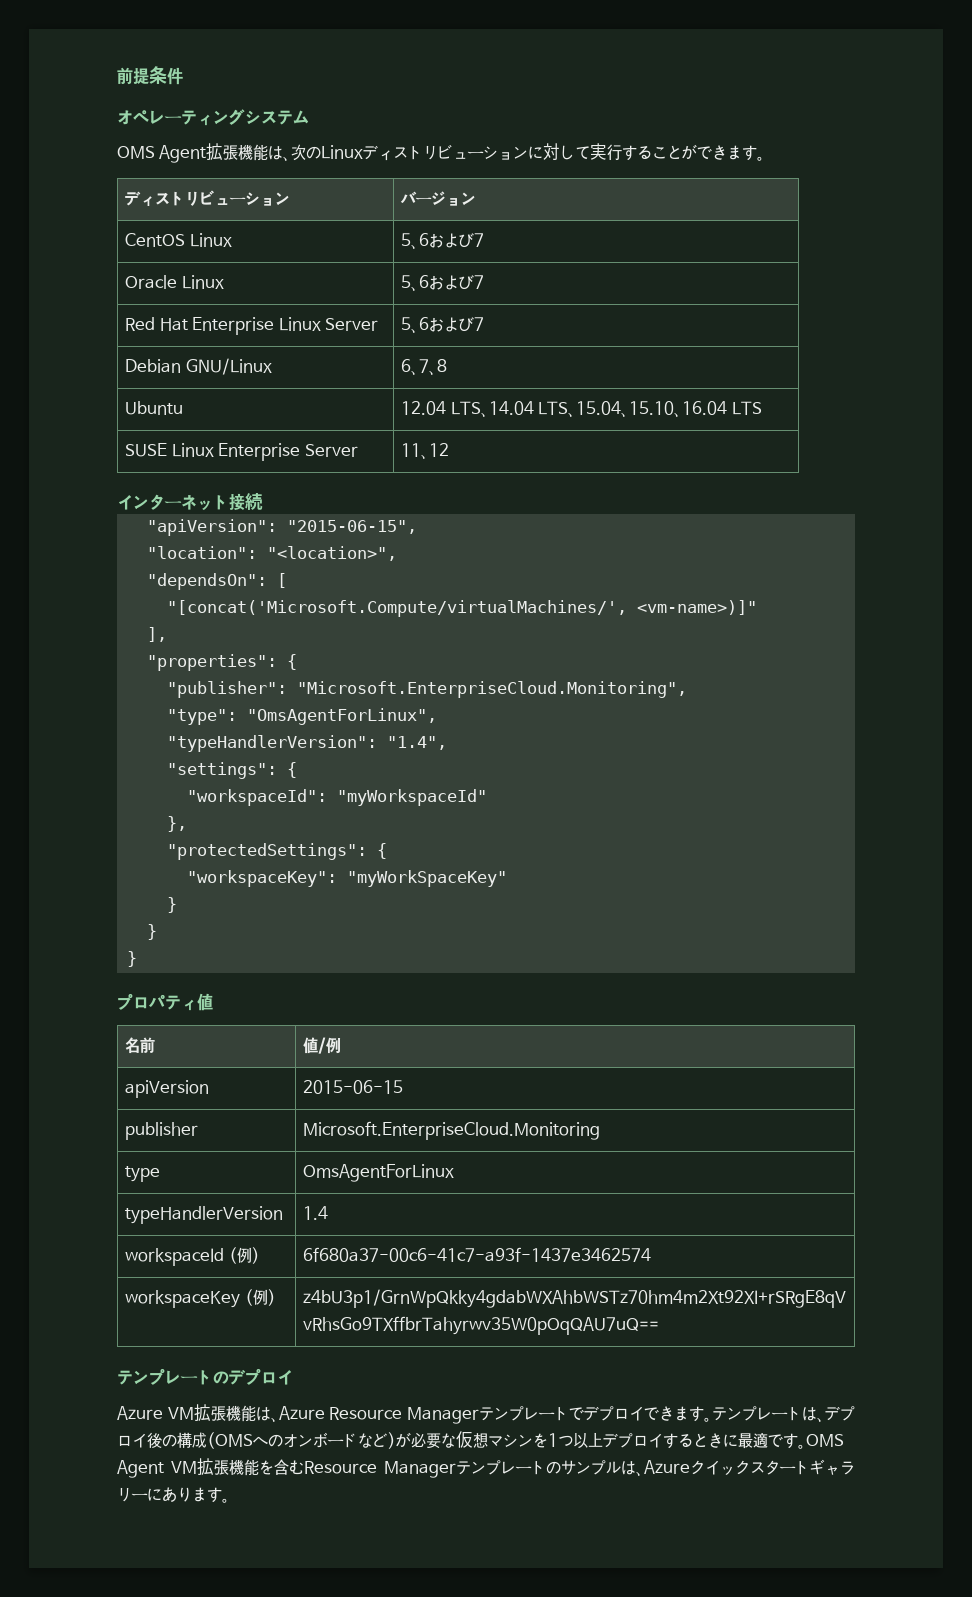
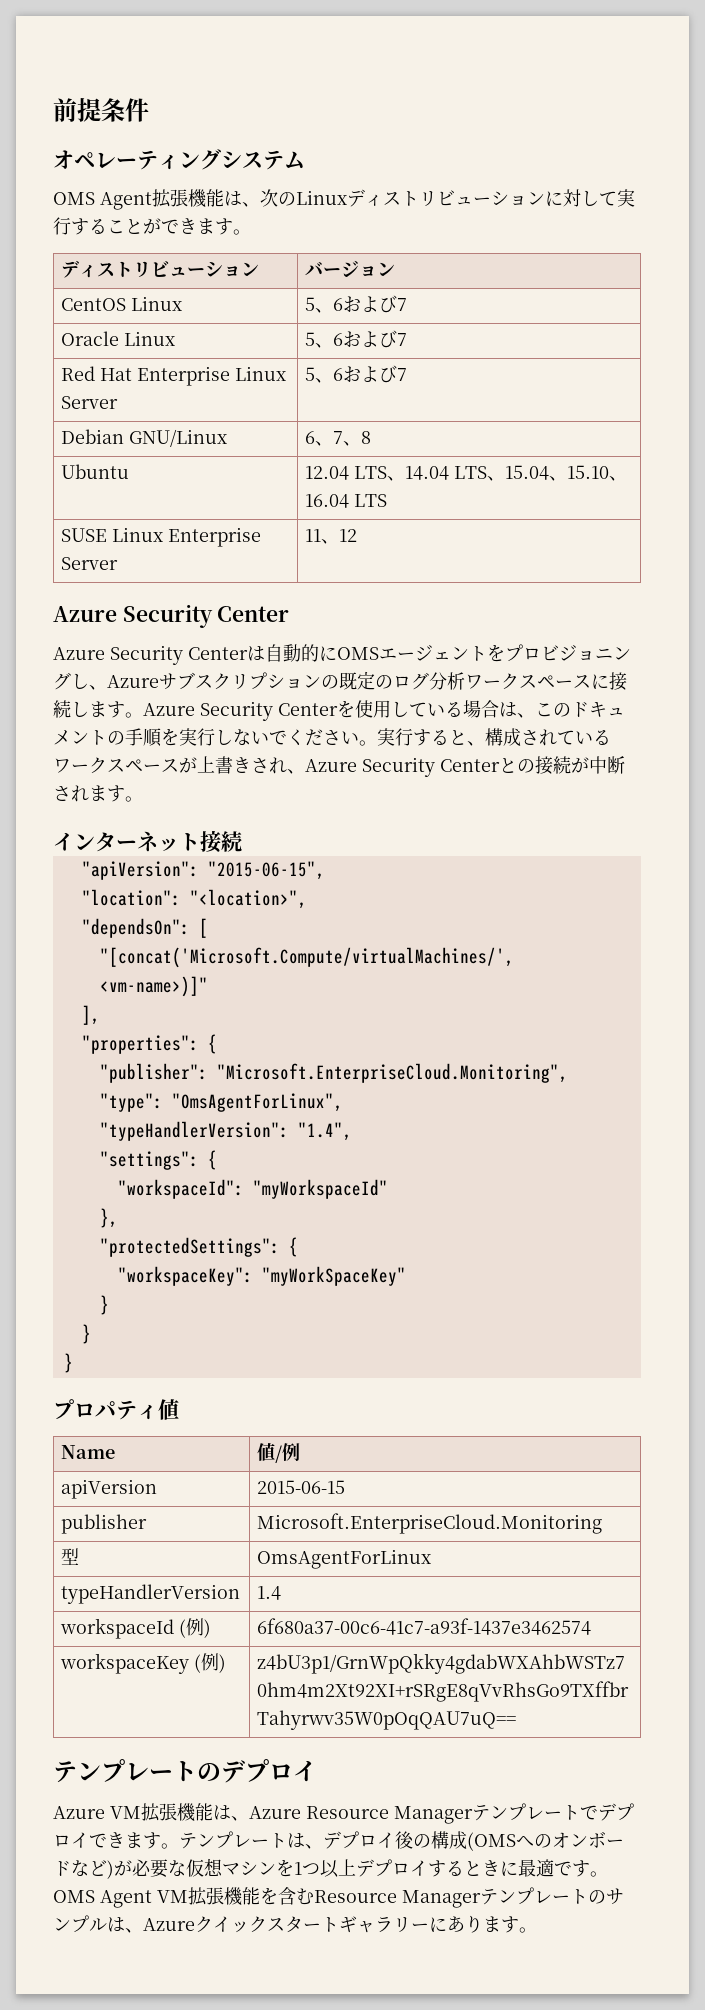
  SUSE Linux Enterprise Server | 11、12
+ Azure Security Center
+ Azure Security Centerは自動的にOMSエージェントをプロビジョニングし、Azureサブスクリプションの既定のログ分析ワークスペースに接続します。Azure Security Centerを使用している場合は、このドキュメントの手順を実行しないでください。実行すると、構成されているワークスペースが上書きされ、Azure Security Centerとの接続が中断されます。
- 名前 | 値/例
+ Name | 値/例
- type | OmsAgentForLinux
+ 型 | OmsAgentForLinux

